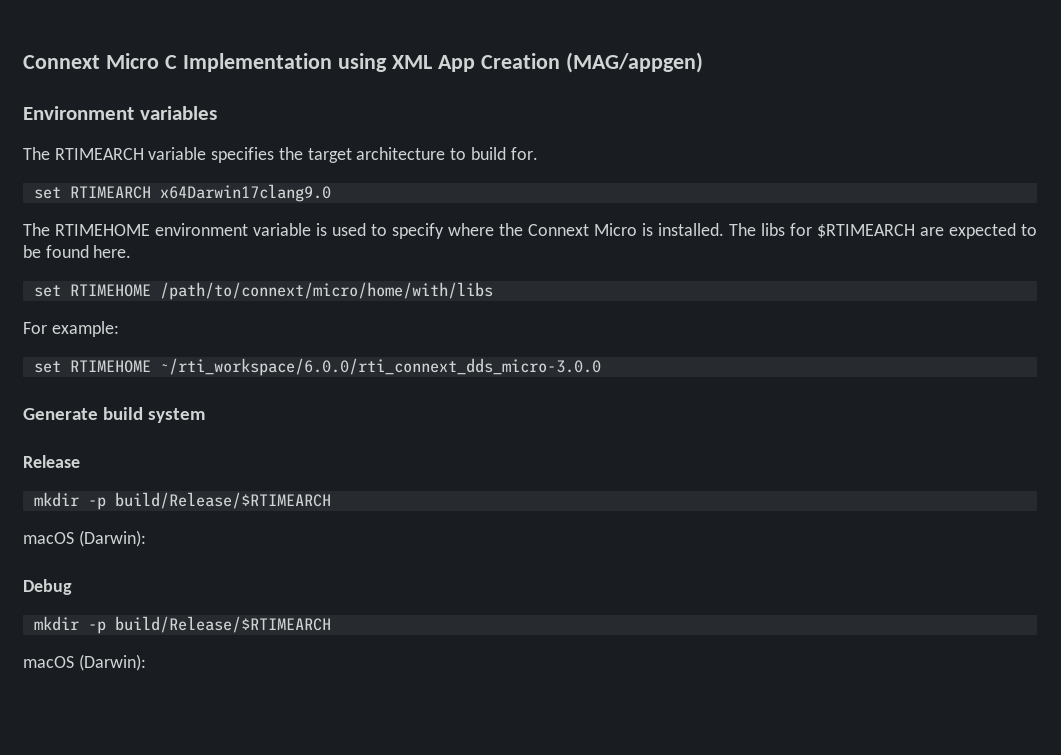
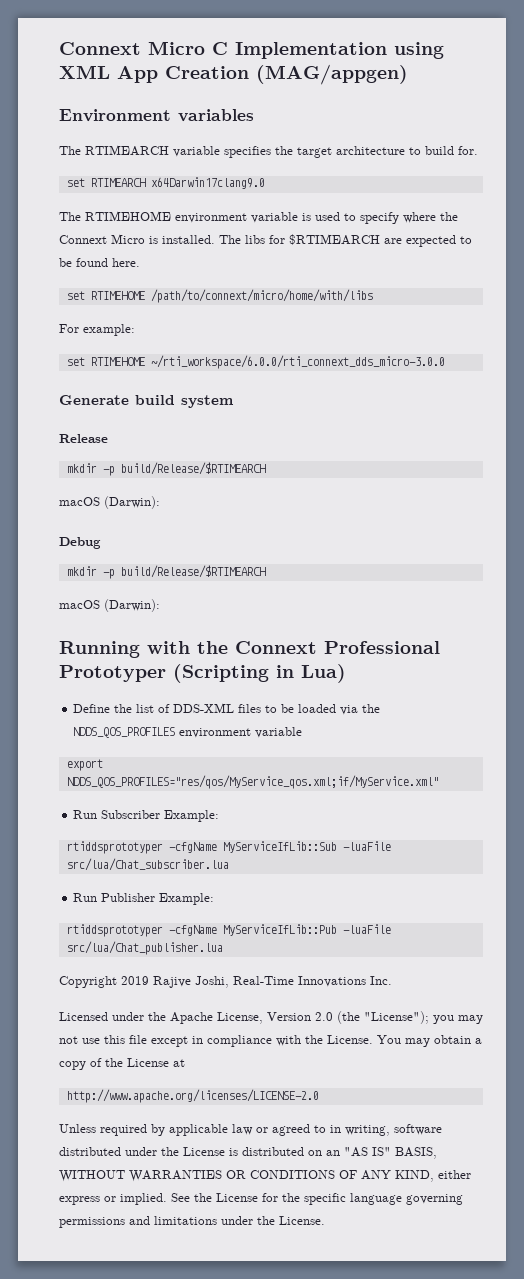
+ Running with the Connext Professional Prototyper (Scripting in Lua)
+ Define the list of DDS-XML files to be loaded via the NDDS_QOS_PROFILES environment variable
+ export NDDS_QOS_PROFILES="res/qos/MyService_qos.xml;if/MyService.xml"
+ Run Subscriber Example:
+ rtiddsprototyper -cfgName MyServiceIfLib::Sub -luaFile src/lua/Chat_subscriber.lua
+ Run Publisher Example:
+ rtiddsprototyper -cfgName MyServiceIfLib::Pub -luaFile src/lua/Chat_publisher.lua
+ Copyright 2019 Rajive Joshi, Real-Time Innovations Inc.
+ Licensed under the Apache License, Version 2.0 (the "License"); you may not use this file except in compliance with the License. You may obtain a copy of the License at
+ http://www.apache.org/licenses/LICENSE-2.0
+ Unless required by applicable law or agreed to in writing, software distributed under the License is distributed on an "AS IS" BASIS, WITHOUT WARRANTIES OR CONDITIONS OF ANY KIND, either express or implied. See the License for the specific language governing permissions and limitations under the License.

